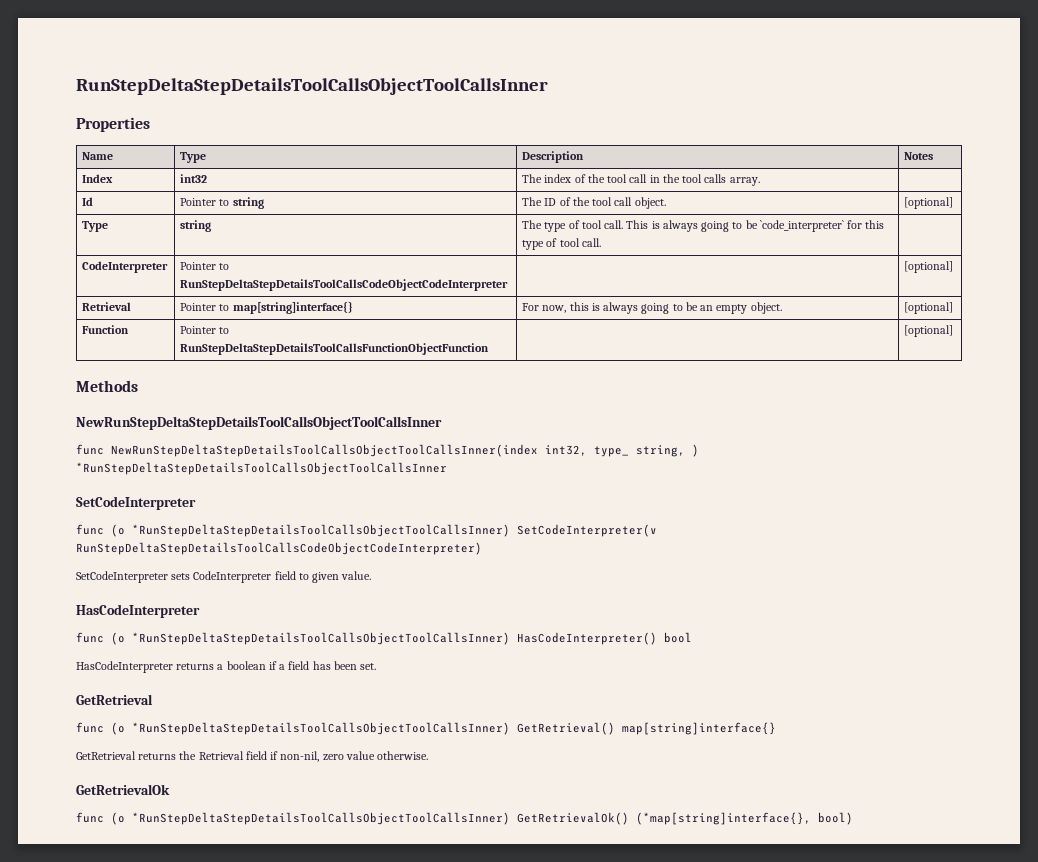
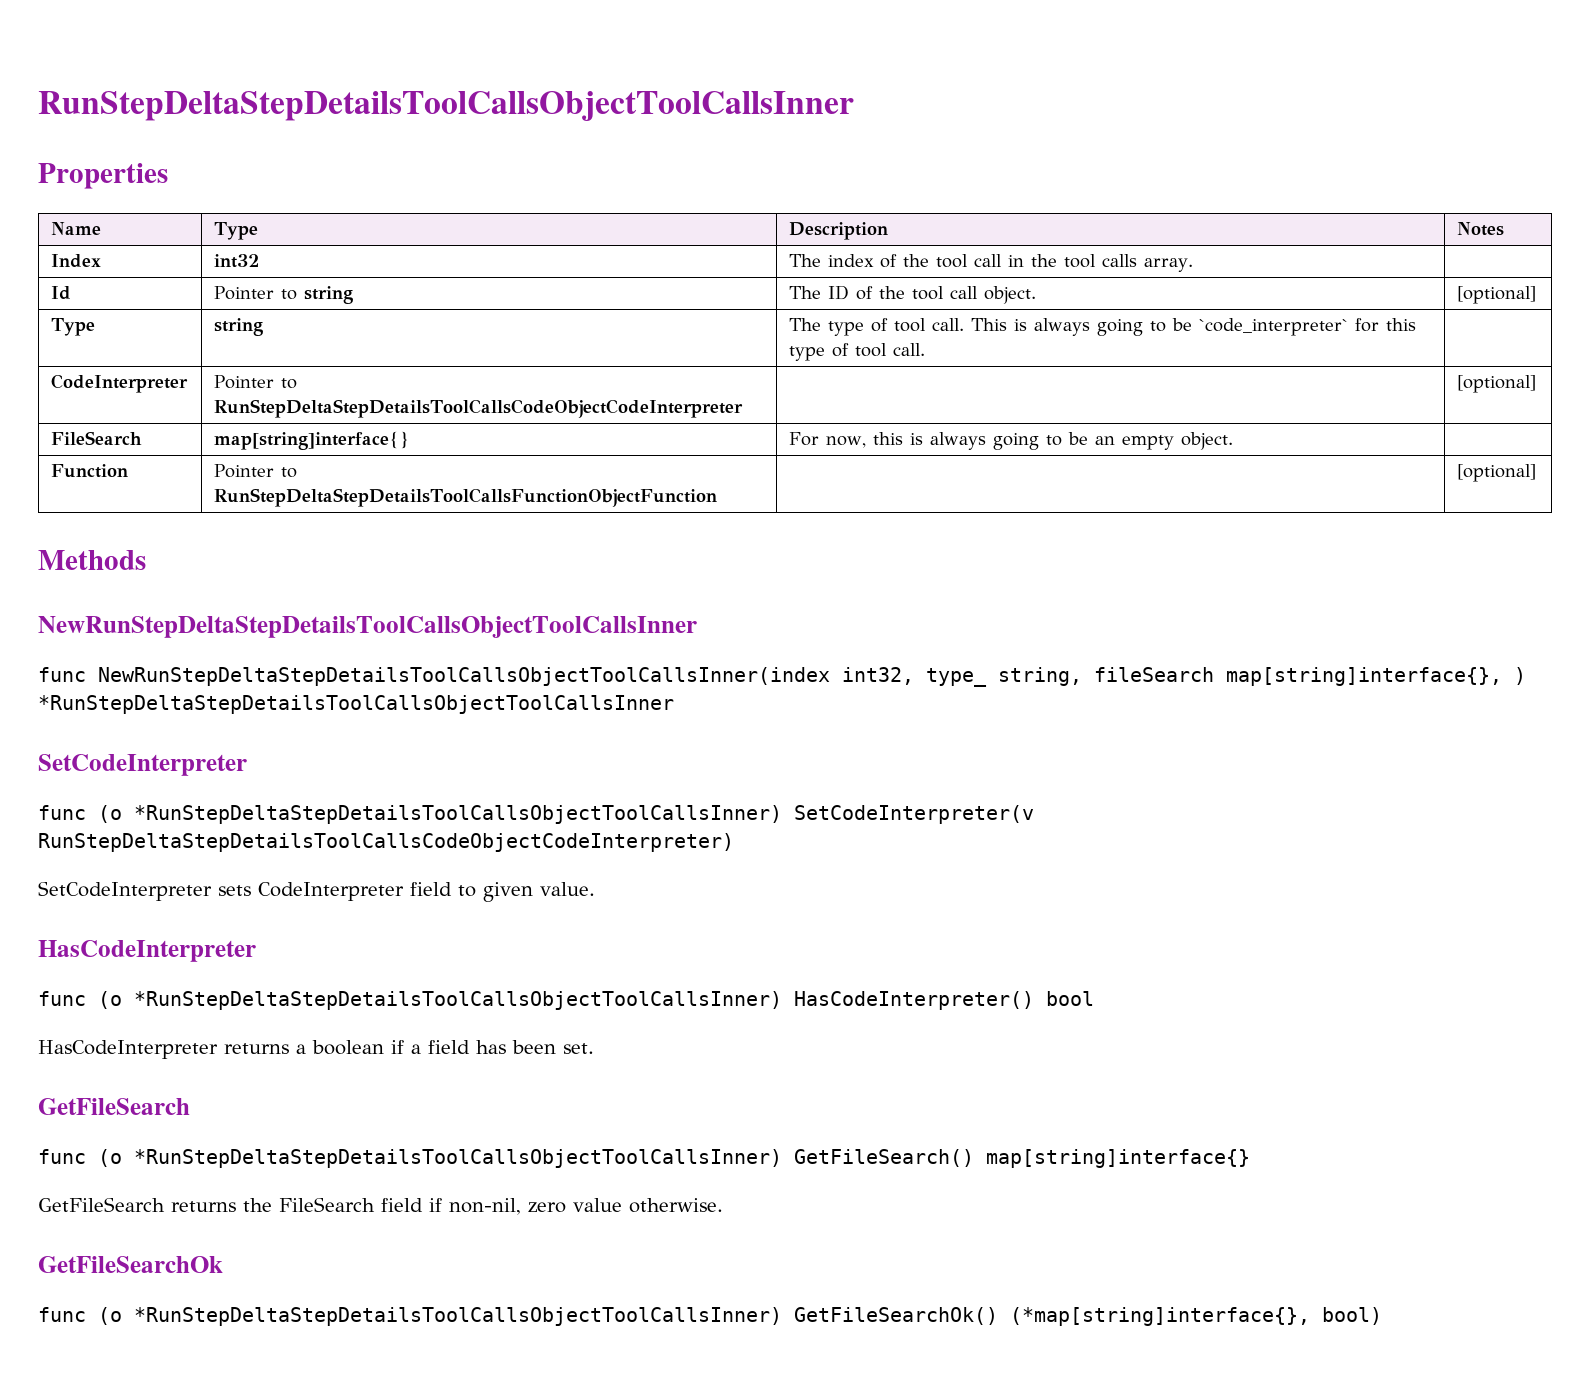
- Retrieval | Pointer to map[string]interface{} | For now, this is always going to be an empty object. | [optional]
+ FileSearch | map[string]interface{} | For now, this is always going to be an empty object. |
- func NewRunStepDeltaStepDetailsToolCallsObjectToolCallsInner(index int32, type_ string, ) *RunStepDeltaStepDetailsToolCallsObjectToolCallsInner
+ func NewRunStepDeltaStepDetailsToolCallsObjectToolCallsInner(index int32, type_ string, fileSearch map[string]interface{}, ) *RunStepDeltaStepDetailsToolCallsObjectToolCallsInner
  HasCodeInterpreter returns a boolean if a field has been set.
- GetRetrieval
- func (o *RunStepDeltaStepDetailsToolCallsObjectToolCallsInner) GetRetrieval() map[string]interface{}
+ GetFileSearch
+ func (o *RunStepDeltaStepDetailsToolCallsObjectToolCallsInner) GetFileSearch() map[string]interface{}
- GetRetrieval returns the Retrieval field if non-nil, zero value otherwise.
+ GetFileSearch returns the FileSearch field if non-nil, zero value otherwise.
- GetRetrievalOk
- func (o *RunStepDeltaStepDetailsToolCallsObjectToolCallsInner) GetRetrievalOk() (*map[string]interface{}, bool)
+ GetFileSearchOk
+ func (o *RunStepDeltaStepDetailsToolCallsObjectToolCallsInner) GetFileSearchOk() (*map[string]interface{}, bool)

